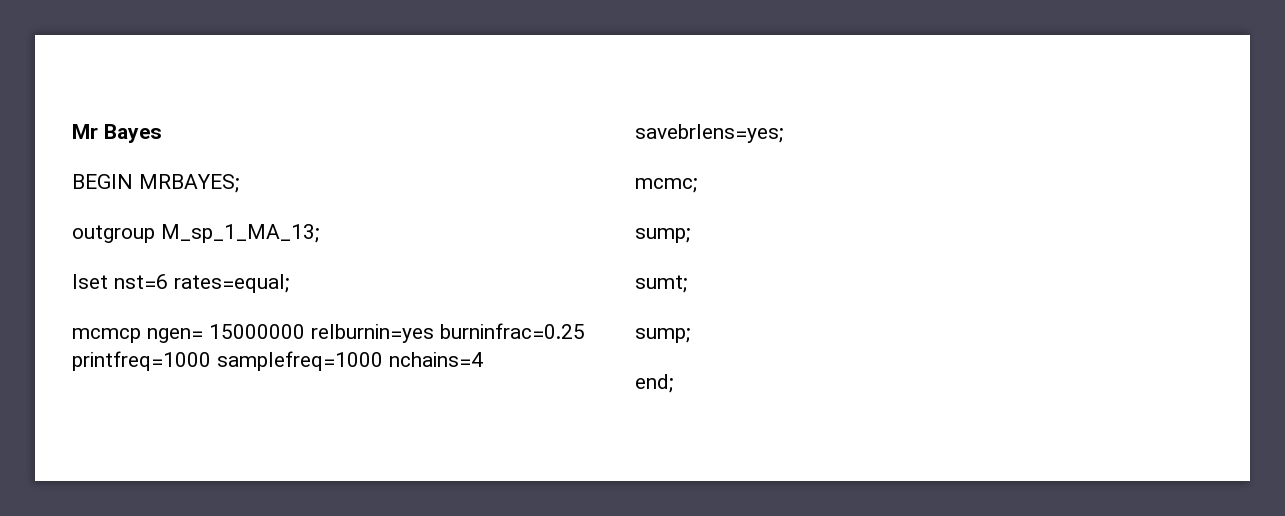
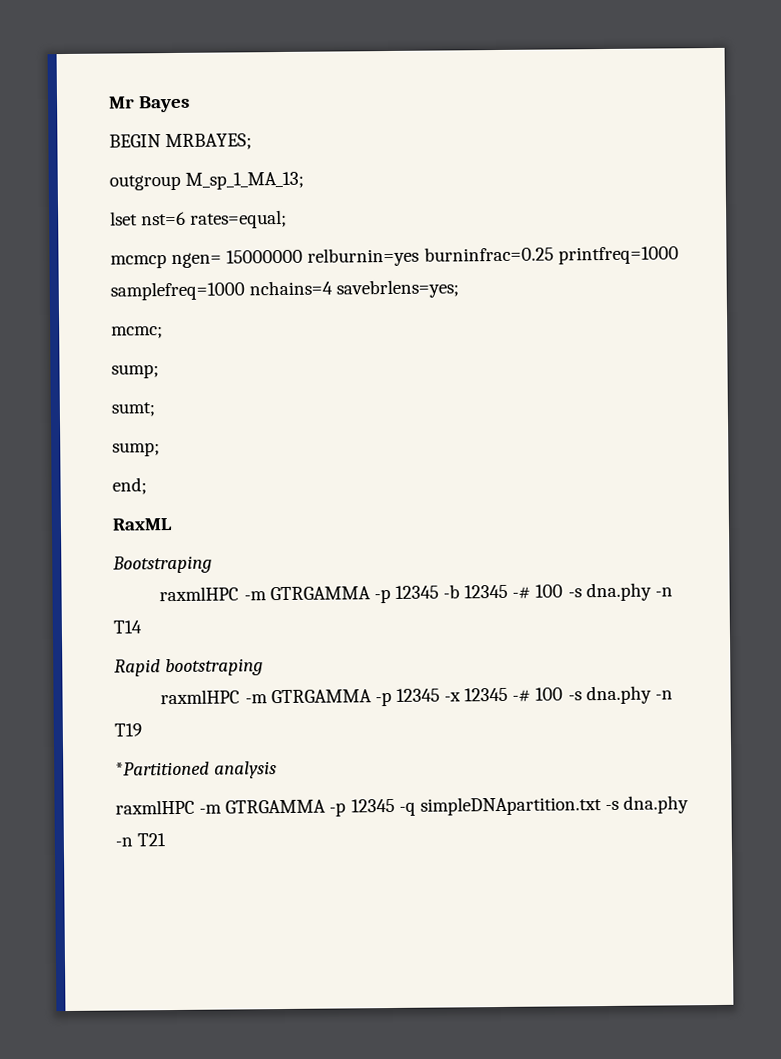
+ RaxML
+ Bootstraping
+ raxmlHPC -m GTRGAMMA -p 12345 -b 12345 -# 100 -s dna.phy -n T14
+ Rapid bootstraping
+ raxmlHPC -m GTRGAMMA -p 12345 -x 12345 -# 100 -s dna.phy -n T19
+ *Partitioned analysis
+ raxmlHPC -m GTRGAMMA -p 12345 -q simpleDNApartition.txt -s dna.phy -n T21

